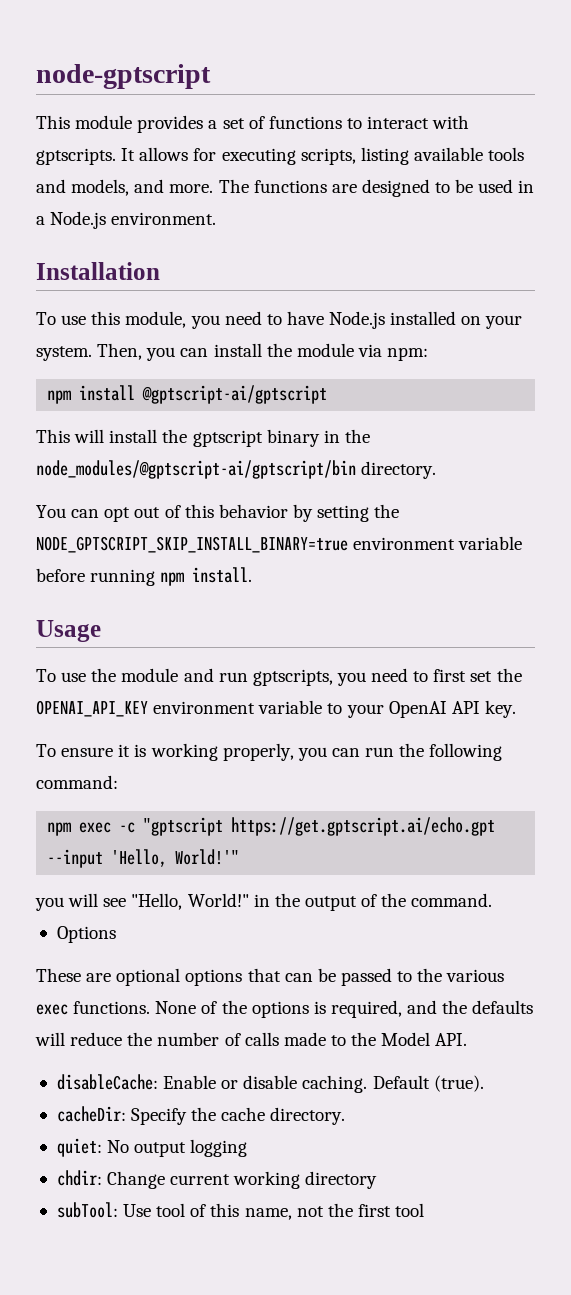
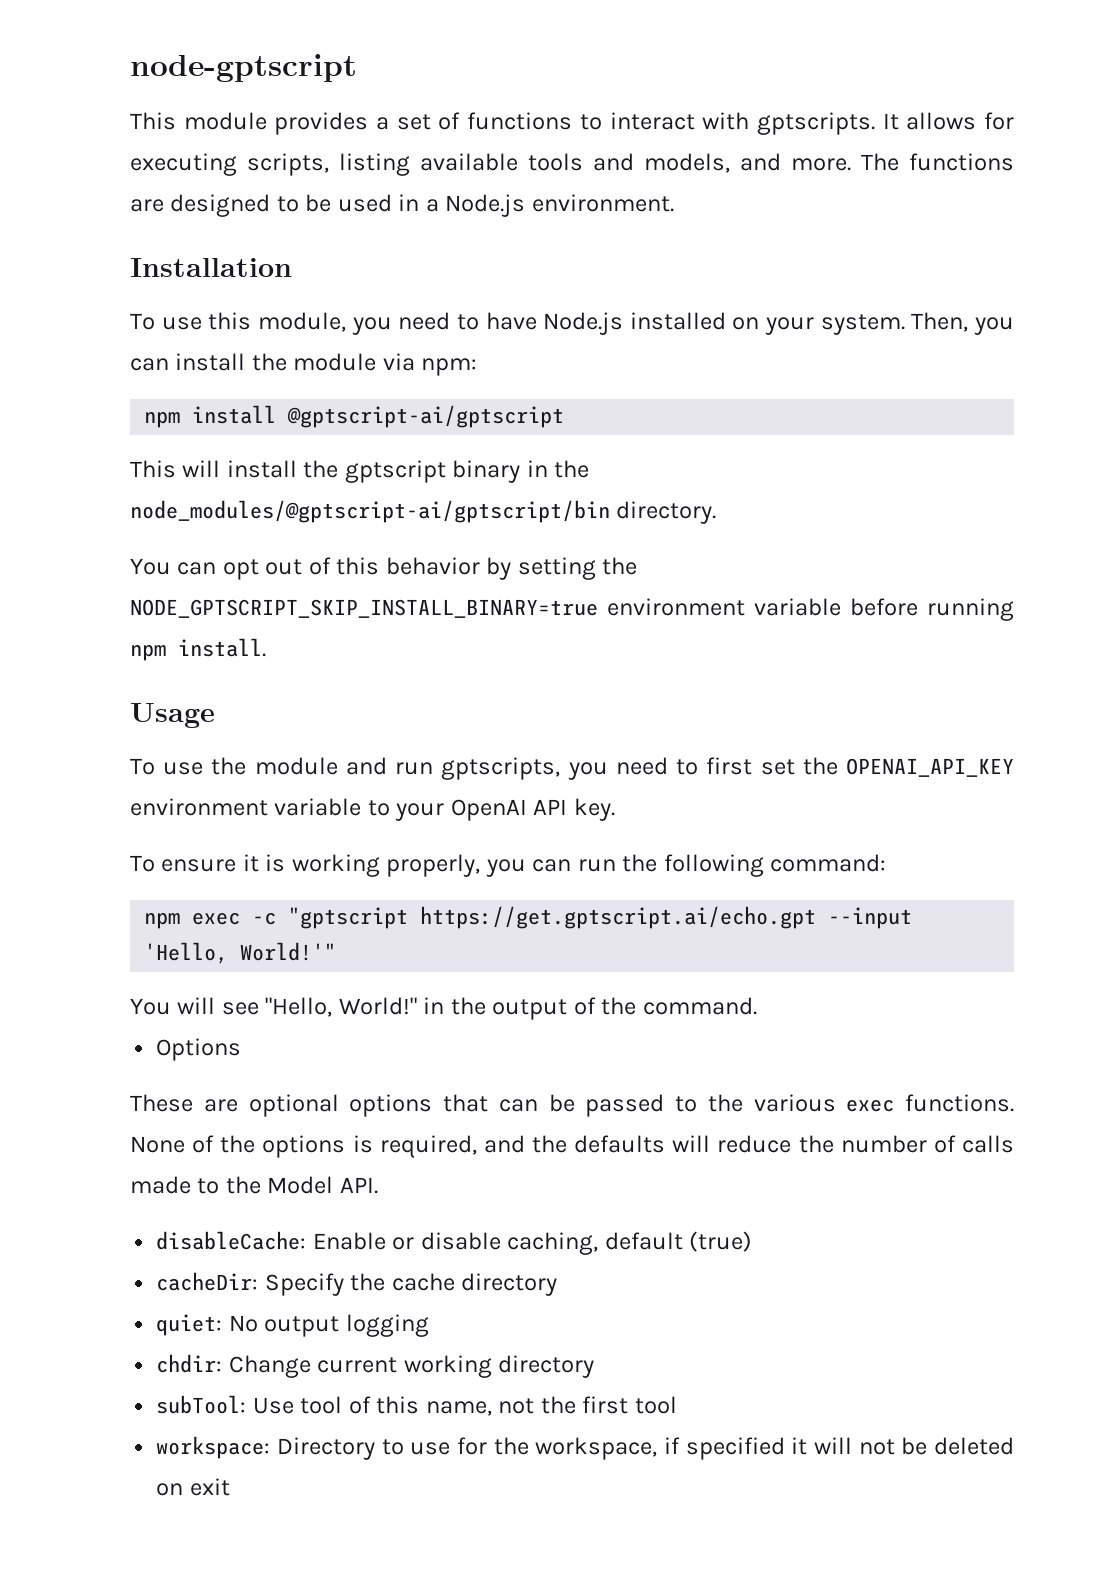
- you will see "Hello, World!" in the output of the command.
+ You will see "Hello, World!" in the output of the command.
- disableCache: Enable or disable caching. Default (true).
+ disableCache: Enable or disable caching, default (true)
- cacheDir: Specify the cache directory.
+ cacheDir: Specify the cache directory
+ workspace: Directory to use for the workspace, if specified it will not be deleted on exit

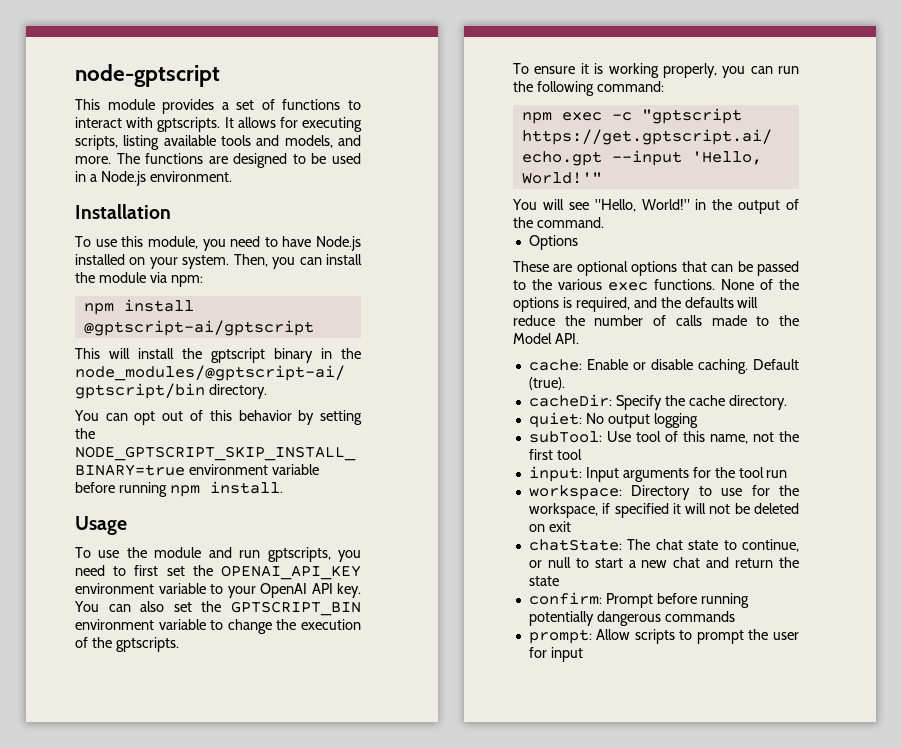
+ You can also set the GPTSCRIPT_BIN environment variable to change the execution of the gptscripts.
- disableCache: Enable or disable caching, default (true)
+ cache: Enable or disable caching. Default (true).
- cacheDir: Specify the cache directory
+ cacheDir: Specify the cache directory.
- chdir: Change current working directory
+ input: Input arguments for the tool run
+ chatState: The chat state to continue, or null to start a new chat and return the state
+ confirm: Prompt before running potentially dangerous commands
+ prompt: Allow scripts to prompt the user for input

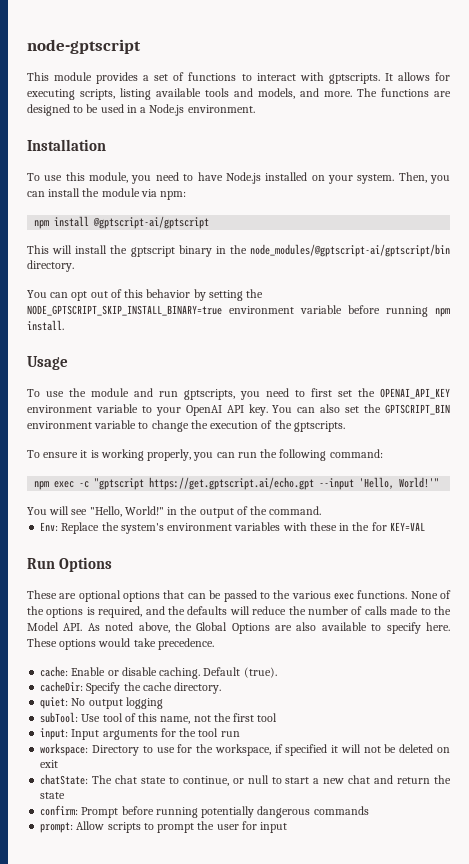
- Options
+ Env: Replace the system's environment variables with these in the for KEY=VAL
+ Run Options
- None of the options is required, and the defaults will reduce the number of calls made to the Model API.
+ None of the options is required, and the defaults will reduce the number of calls made to the Model API. As noted above, the Global Options are also available to specify here. These options would take precedence.

